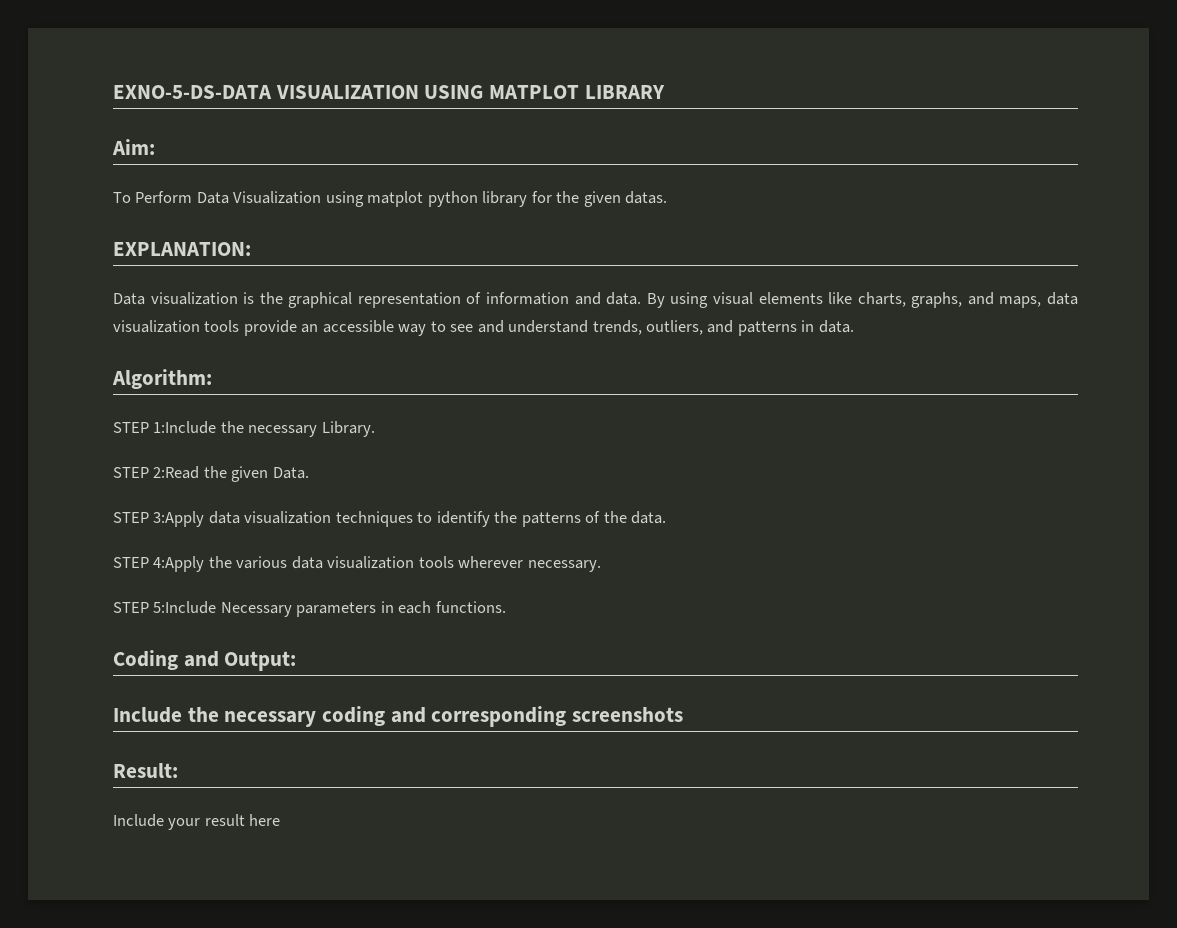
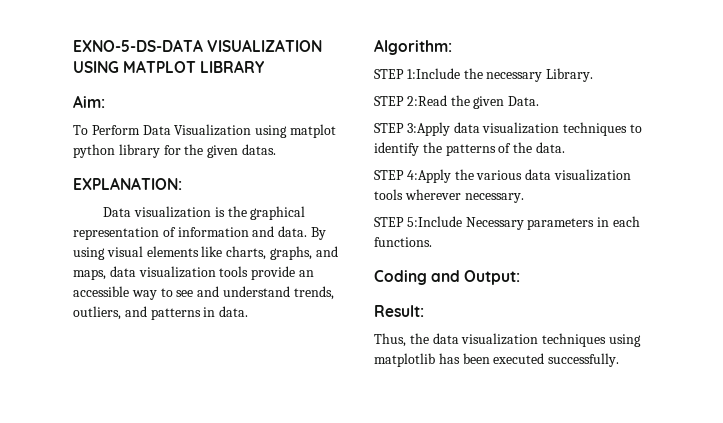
- Include the necessary coding and corresponding screenshots
  Result:
- Include your result here
+ Thus, the data visualization techniques using matplotlib has been executed successfully.

